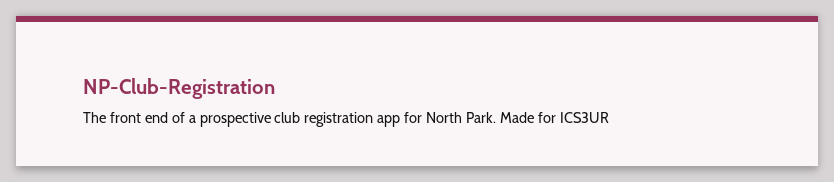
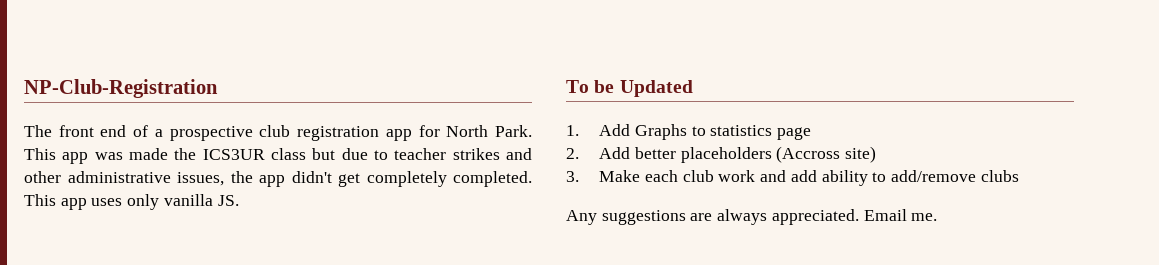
- Made for ICS3UR
+ This app was made the ICS3UR class but due to teacher strikes and other administrative issues, the app didn't get completely completed. This app uses only vanilla JS.
+ To be Updated
+ 1. Add Graphs to statistics page
+ 2. Add better placeholders (Accross site)
+ 3. Make each club work and add ability to add/remove clubs
+ Any suggestions are always appreciated. Email me.

